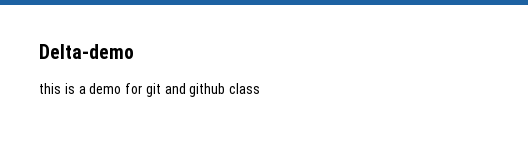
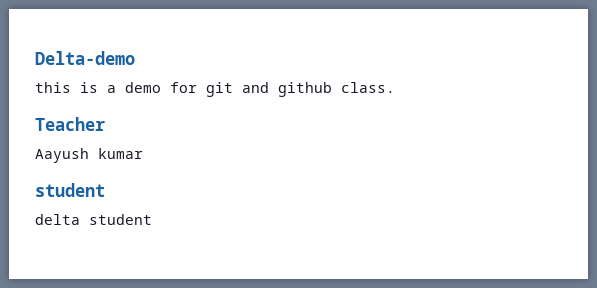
- this is a demo for git and github class
+ this is a demo for git and github class.
+ Teacher
+ Aayush kumar
+ student
+ delta student

